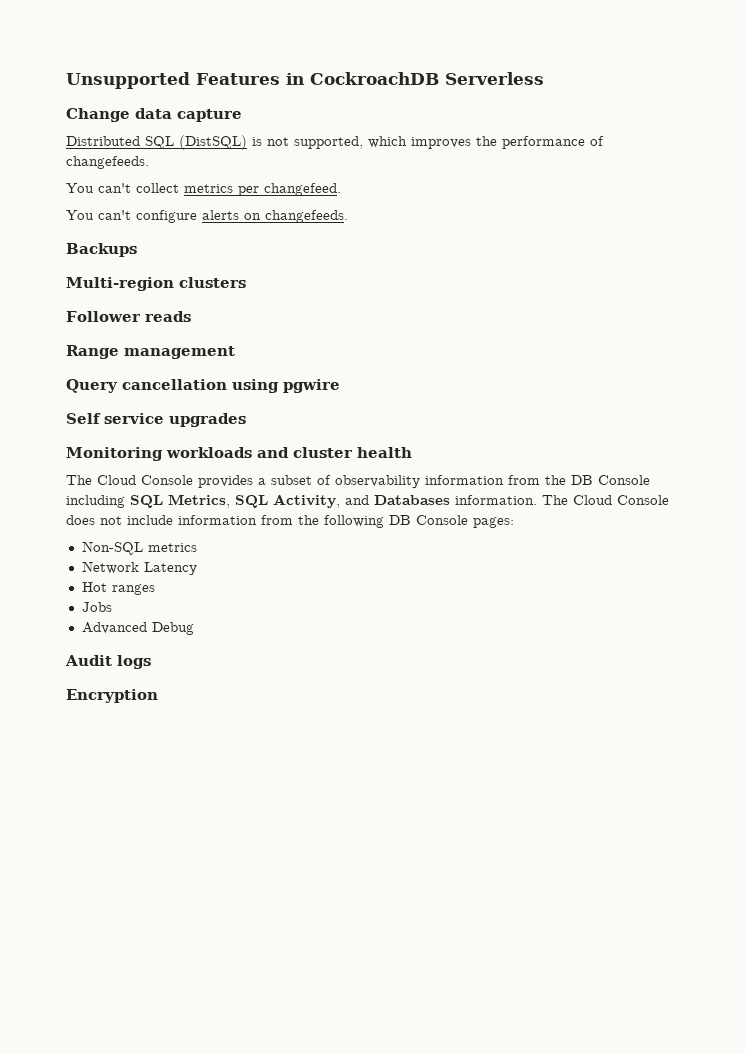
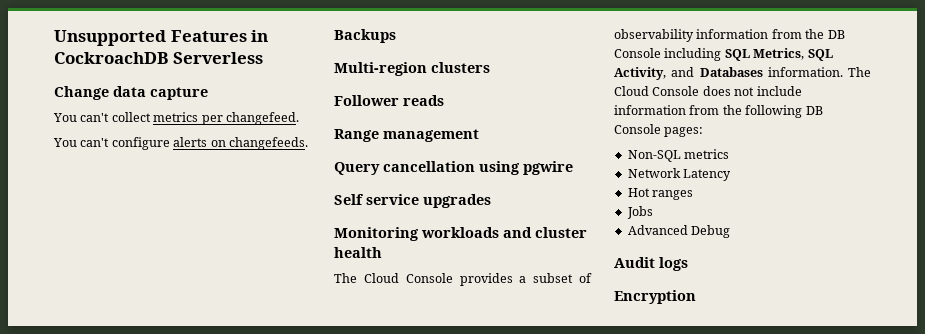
- Distributed SQL (DistSQL) is not supported, which improves the performance of changefeeds.

